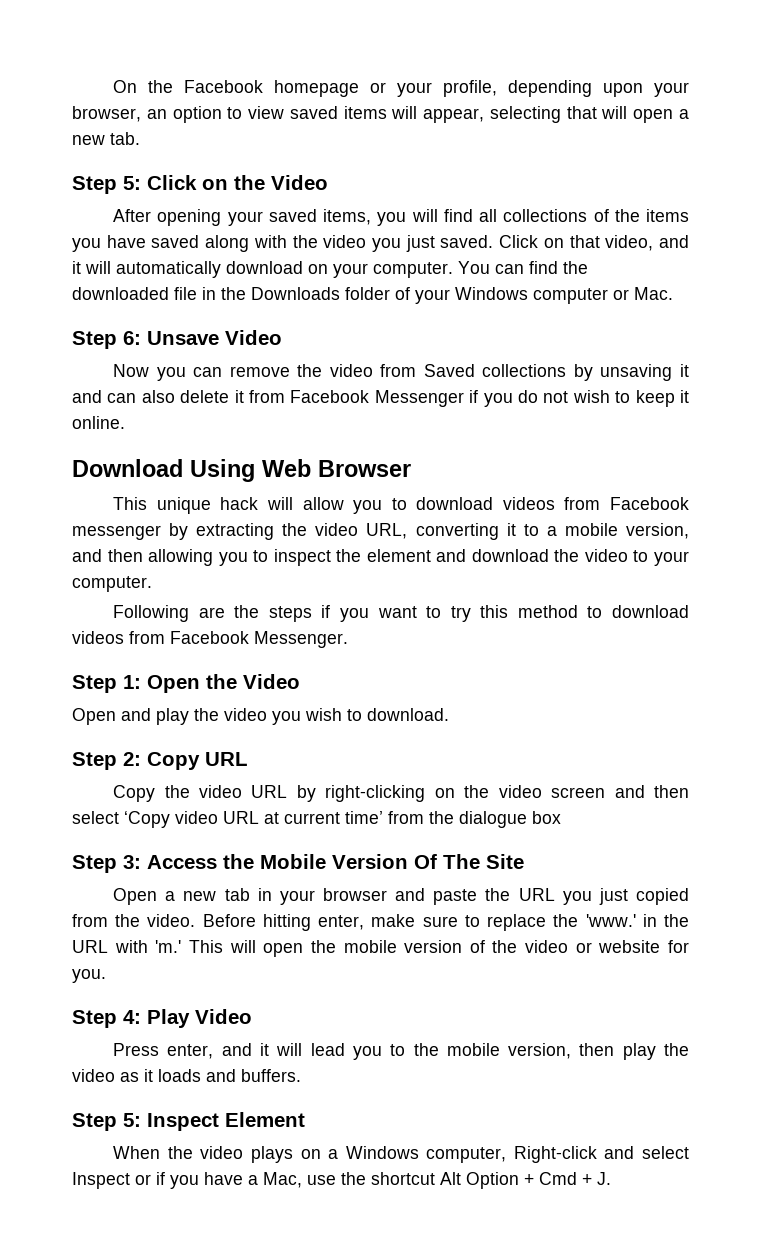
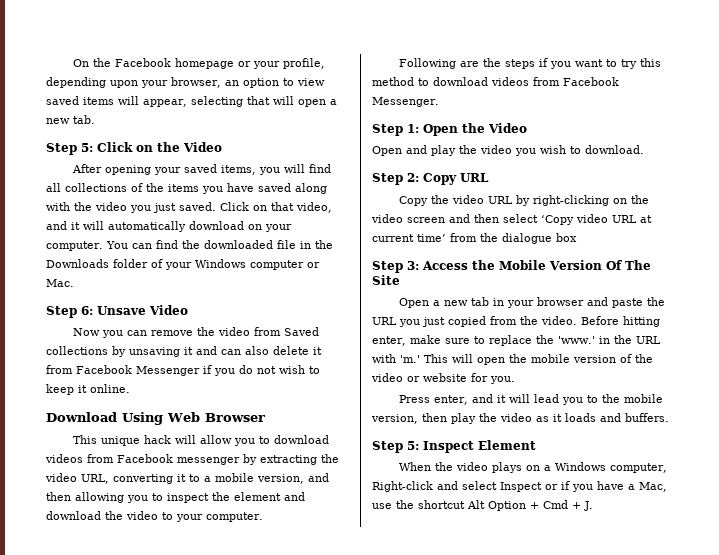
- Step 4: Play Video

